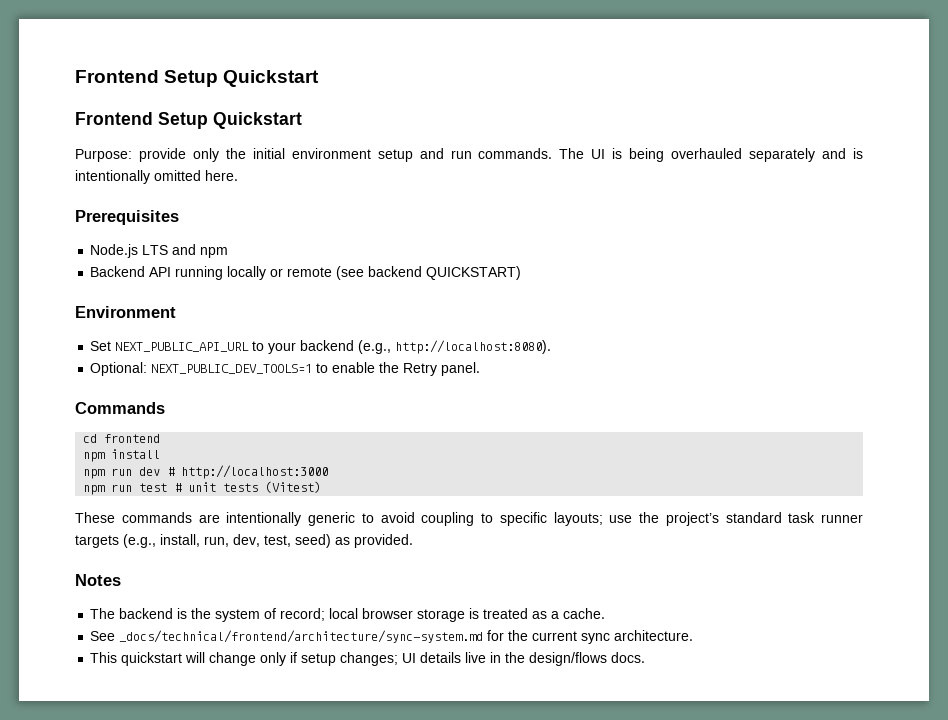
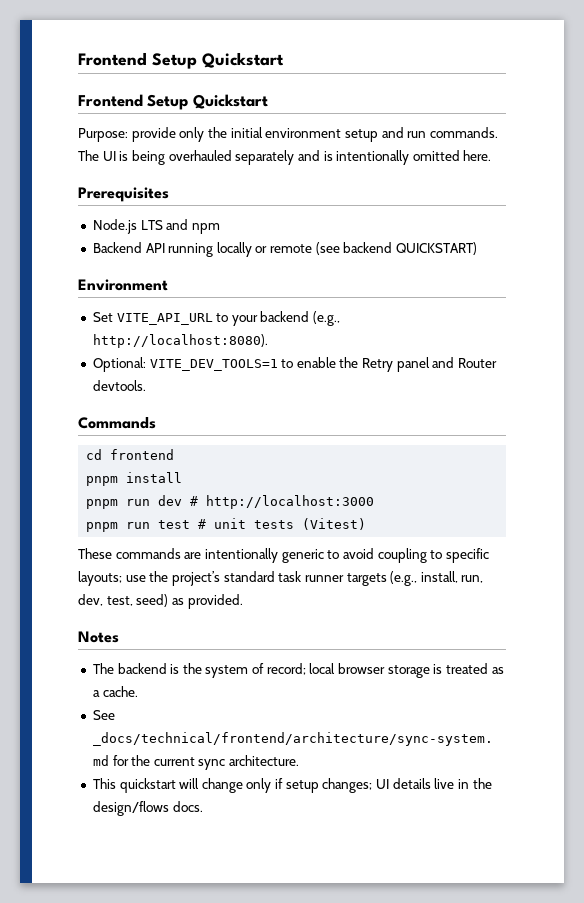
- Set NEXT_PUBLIC_API_URL to your backend (e.g., http://localhost:8080).
+ Set VITE_API_URL to your backend (e.g., http://localhost:8080).
- Optional: NEXT_PUBLIC_DEV_TOOLS=1 to enable the Retry panel.
+ Optional: VITE_DEV_TOOLS=1 to enable the Retry panel and Router devtools.
- npm install
+ pnpm install
- npm run dev # http://localhost:3000
+ pnpm run dev # http://localhost:3000
- npm run test # unit tests (Vitest)
+ pnpm run test # unit tests (Vitest)

